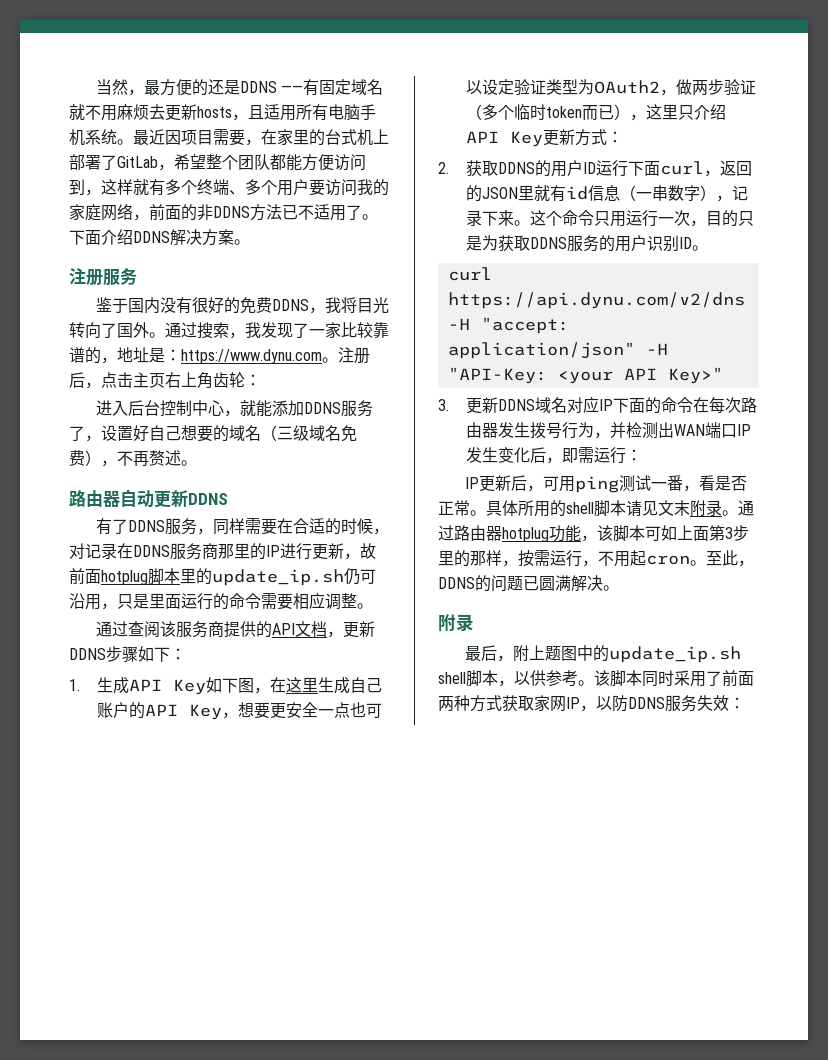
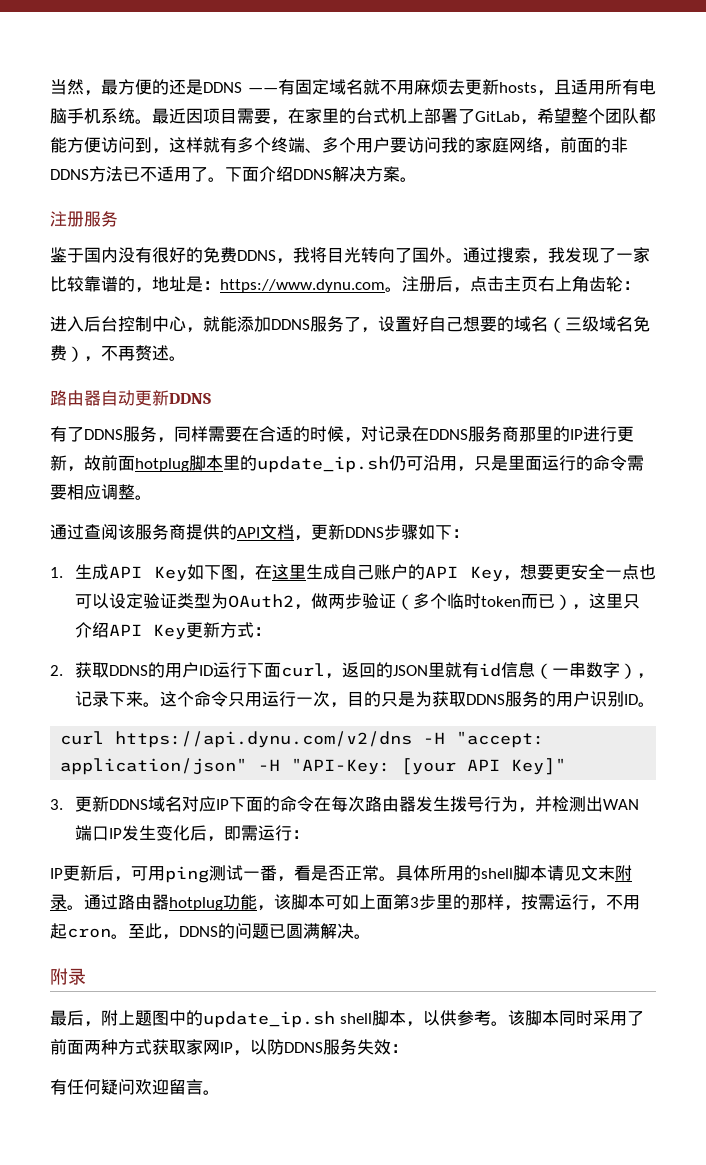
- curl https://api.dynu.com/v2/dns -H "accept: application/json" -H "API-Key: <your API Key>"
+ curl https://api.dynu.com/v2/dns -H "accept: application/json" -H "API-Key: [your API Key]"
+ 有任何疑问欢迎留言。

